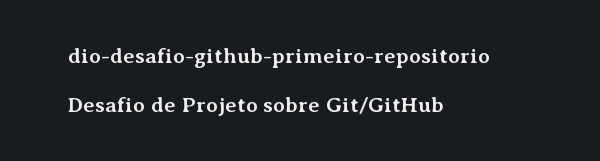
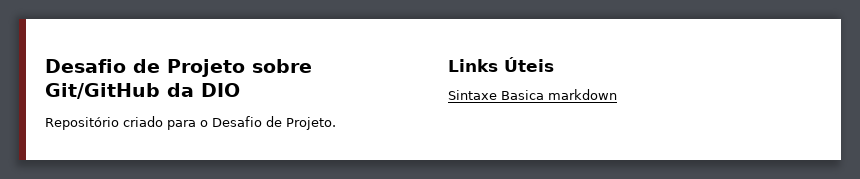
- dio-desafio-github-primeiro-repositorio
- Desafio de Projeto sobre Git/GitHub
+ Desafio de Projeto sobre Git/GitHub da DIO
+ Repositório criado para o Desafio de Projeto.
+ Links Úteis
+ Sintaxe Basica markdown

